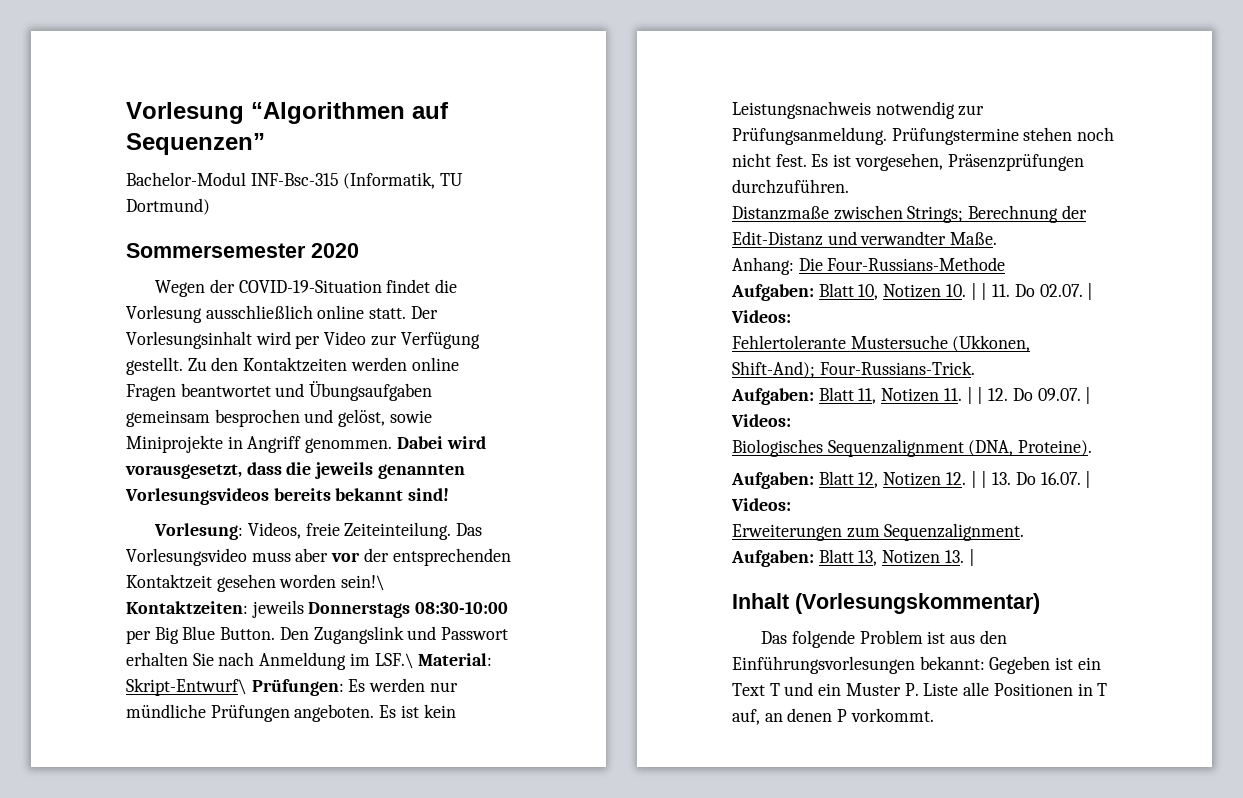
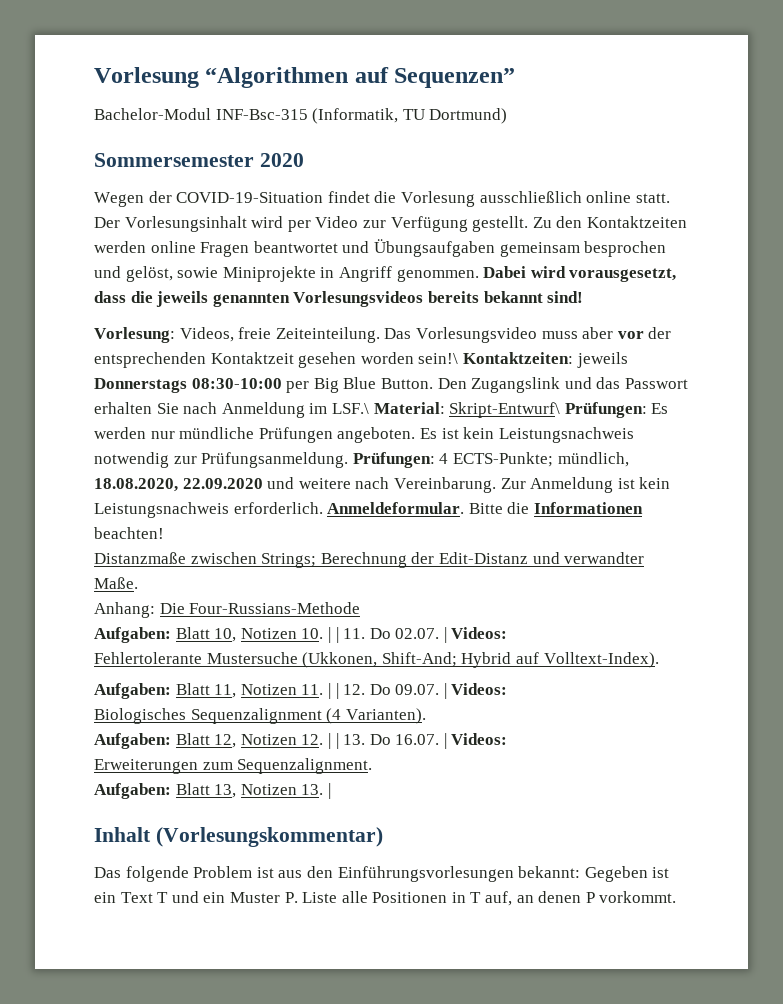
- Den Zugangslink und Passwort erhalten Sie nach Anmeldung im LSF.\ Material: Skript-Entwurf\ Prüfungen: Es werden nur mündliche Prüfungen angeboten.
+ Den Zugangslink und das Passwort erhalten Sie nach Anmeldung im LSF.\ Material: Skript-Entwurf\ Prüfungen: Es werden nur mündliche Prüfungen angeboten.
- Prüfungstermine stehen noch nicht fest. Es ist vorgesehen, Präsenzprüfungen durchzuführen.
+ Prüfungen: 4 ECTS-Punkte; mündlich, 18.08.2020, 22.09.2020 und weitere nach Vereinbarung. Zur Anmeldung ist kein Leistungsnachweis erforderlich. Anmeldeformular. Bitte die Informationen beachten!
- Fehlertolerante Mustersuche (Ukkonen, Shift-And); Four-Russians-Trick.
+ Fehlertolerante Mustersuche (Ukkonen, Shift-And; Hybrid auf Volltext-Index).
- Biologisches Sequenzalignment (DNA, Proteine).
+ Biologisches Sequenzalignment (4 Varianten).

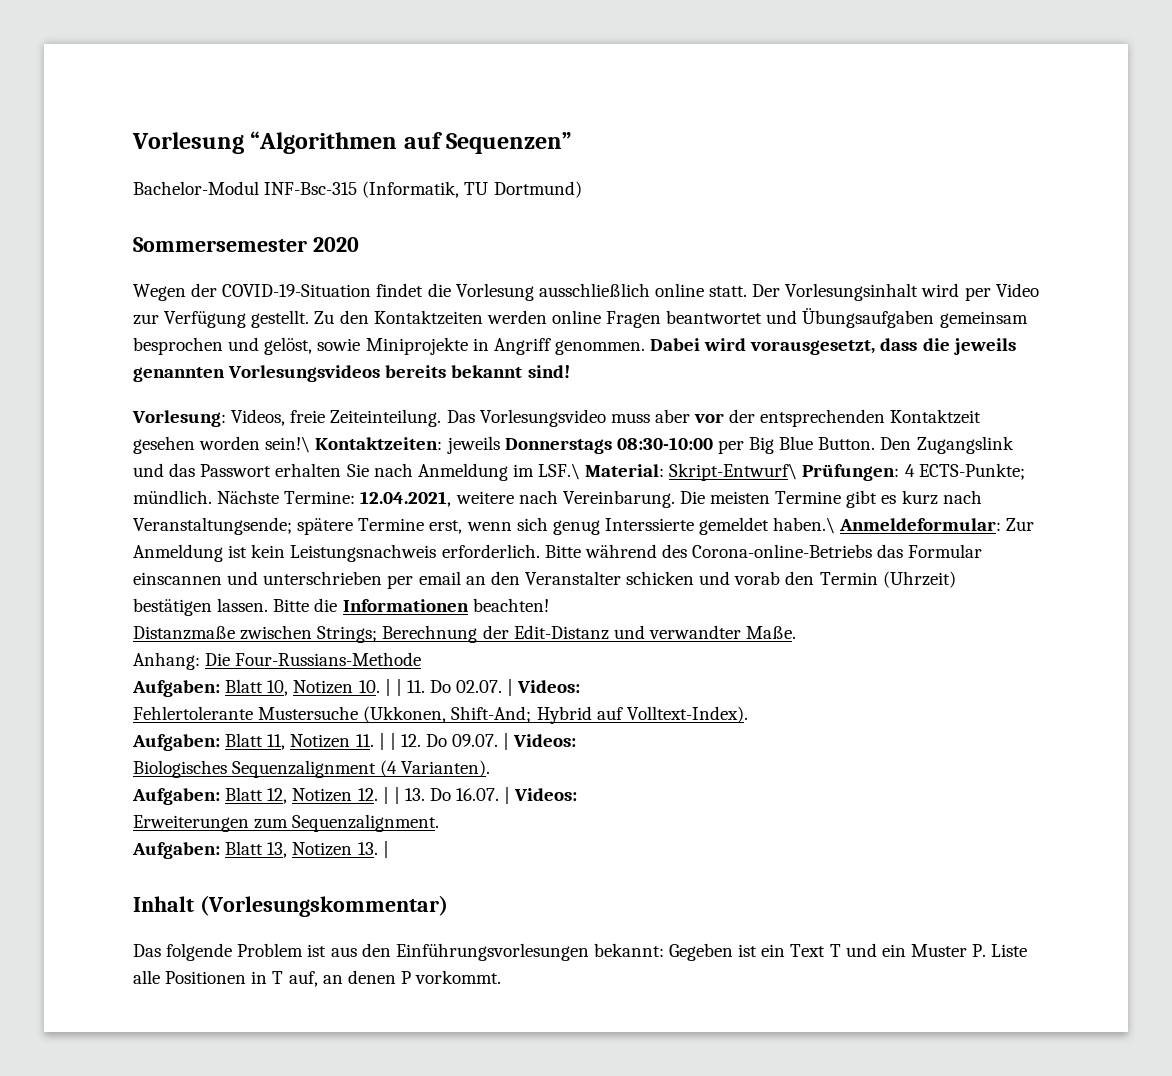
- Den Zugangslink und das Passwort erhalten Sie nach Anmeldung im LSF.\ Material: Skript-Entwurf\ Prüfungen: Es werden nur mündliche Prüfungen angeboten. Es ist kein Leistungsnachweis notwendig zur Prüfungsanmeldung. Prüfungen: 4 ECTS-Punkte; mündlich, 18.08.2020, 22.09.2020 und weitere nach Vereinbarung. Zur Anmeldung ist kein Leistungsnachweis erforderlich.
+ Den Zugangslink und das Passwort erhalten Sie nach Anmeldung im LSF.\ Material: Skript-Entwurf\ Prüfungen: 4 ECTS-Punkte; mündlich. Nächste Termine: 12.04.2021, weitere nach Vereinbarung. Die meisten Termine gibt es kurz nach Veranstaltungsende; spätere Termine erst, wenn sich genug Interssierte gemeldet haben.\ Anmeldeformular: Zur Anmeldung ist kein Leistungsnachweis erforderlich.
- Anmeldeformular.
+ Bitte während des Corona-online-Betriebs das Formular einscannen und unterschrieben per email an den Veranstalter schicken und vorab den Termin (Uhrzeit) bestätigen lassen.

